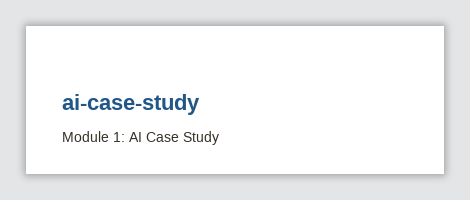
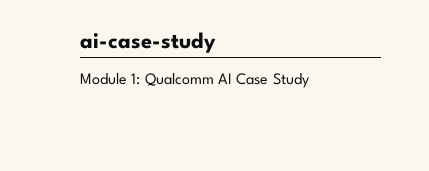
- Module 1: AI Case Study
+ Module 1: Qualcomm AI Case Study

